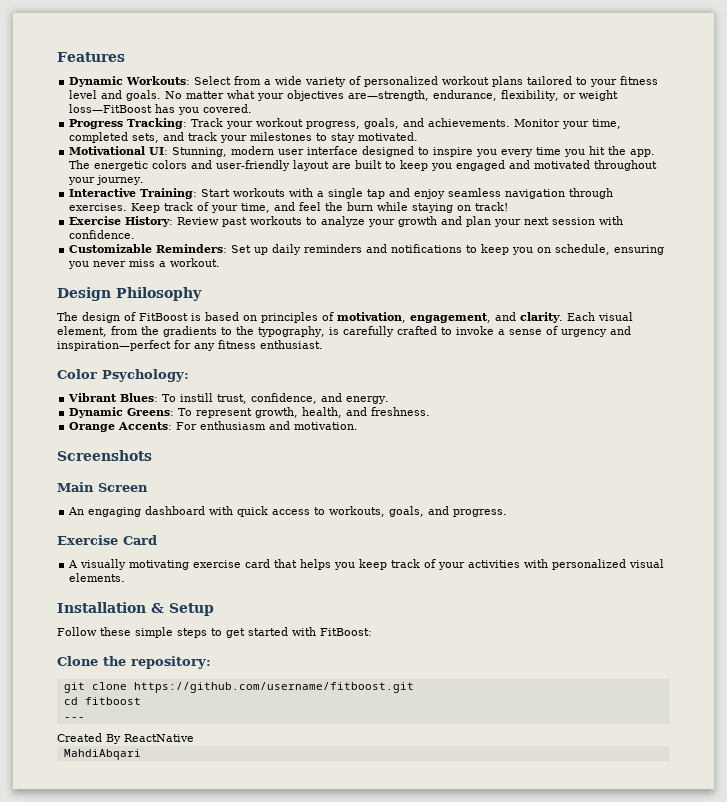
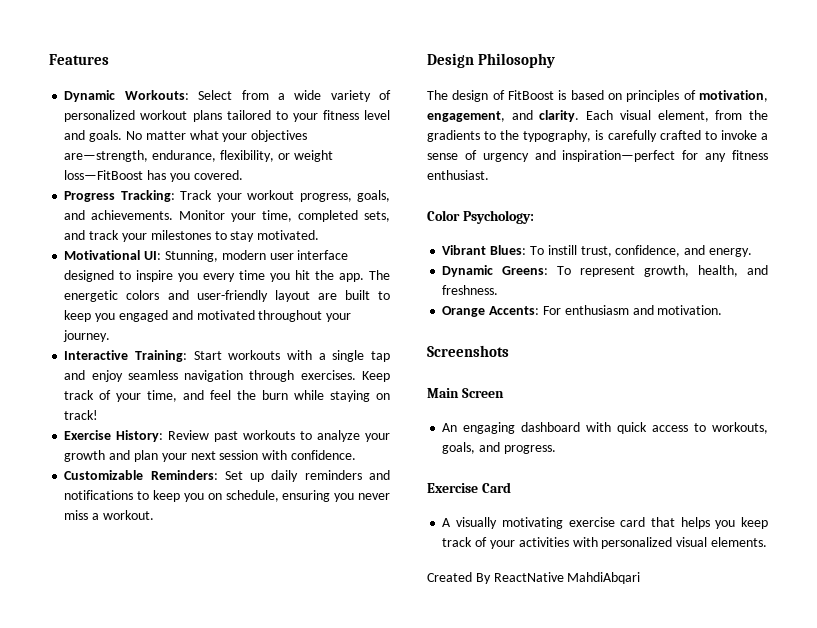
- Installation & Setup
- Follow these simple steps to get started with FitBoost:
- Clone the repository:
- git clone https://github.com/username/fitboost.git
- cd fitboost
- ---
- Created By ReactNative
- MahdiAbqari
+ Created By ReactNative MahdiAbqari

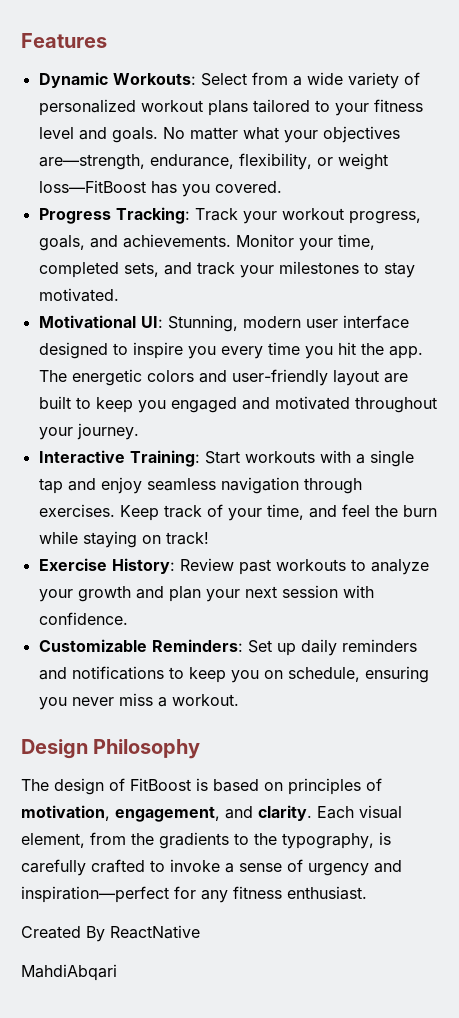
- Color Psychology:
- Vibrant Blues: To instill trust, confidence, and energy.
- Dynamic Greens: To represent growth, health, and freshness.
- Orange Accents: For enthusiasm and motivation.
- Screenshots
- Main Screen
- An engaging dashboard with quick access to workouts, goals, and progress.
- Exercise Card
- A visually motivating exercise card that helps you keep track of your activities with personalized visual elements.
- Created By ReactNative MahdiAbqari
+ Created By ReactNative
+ MahdiAbqari

